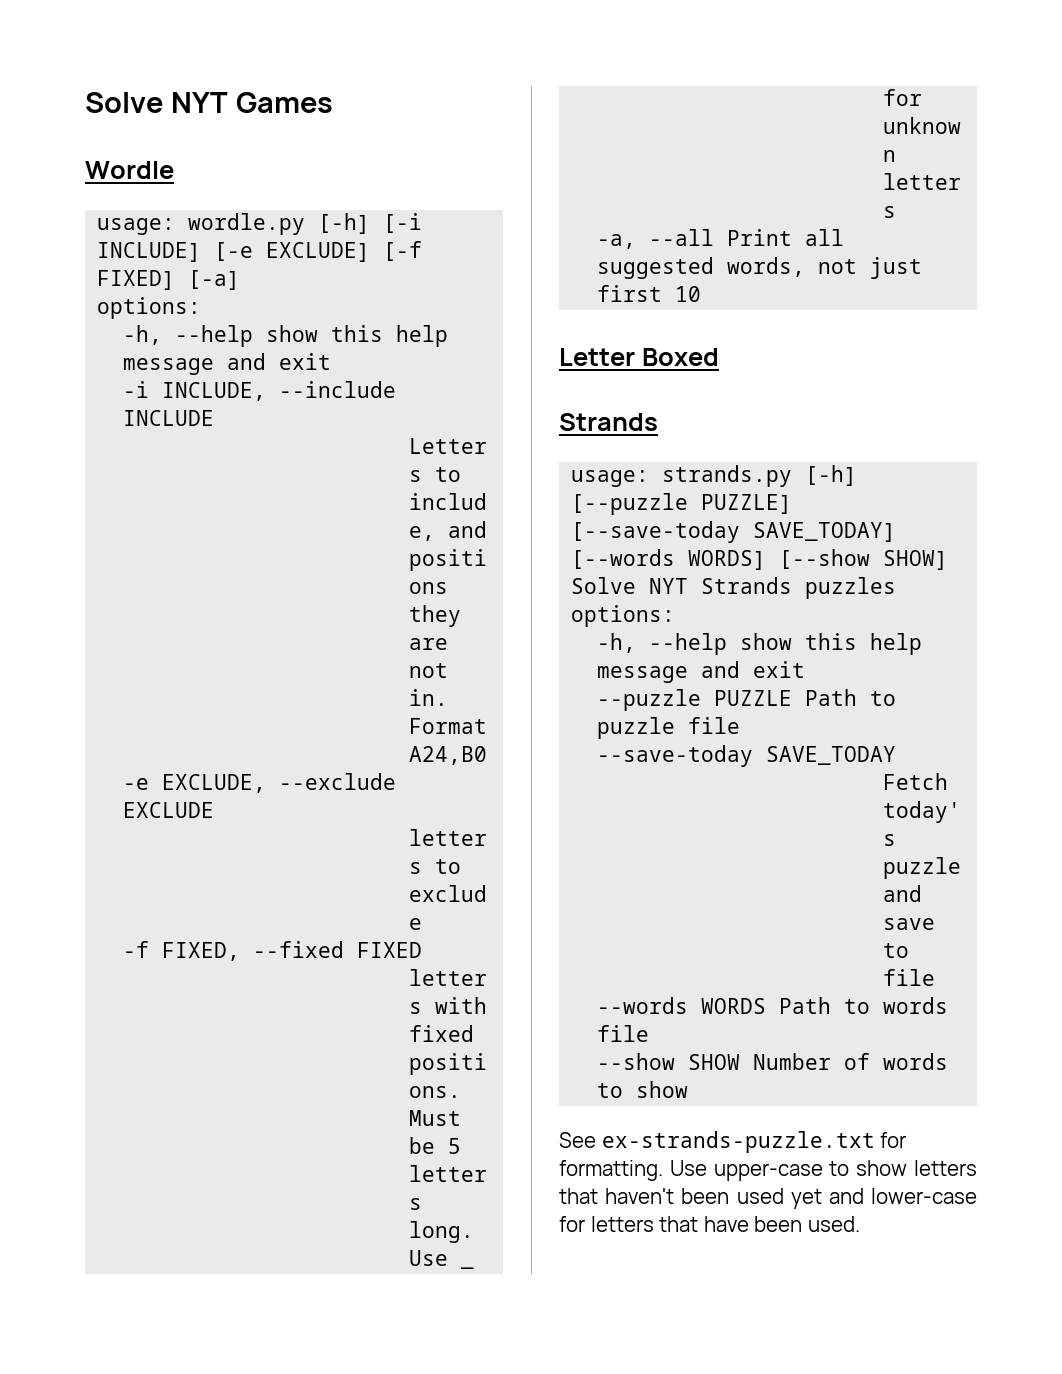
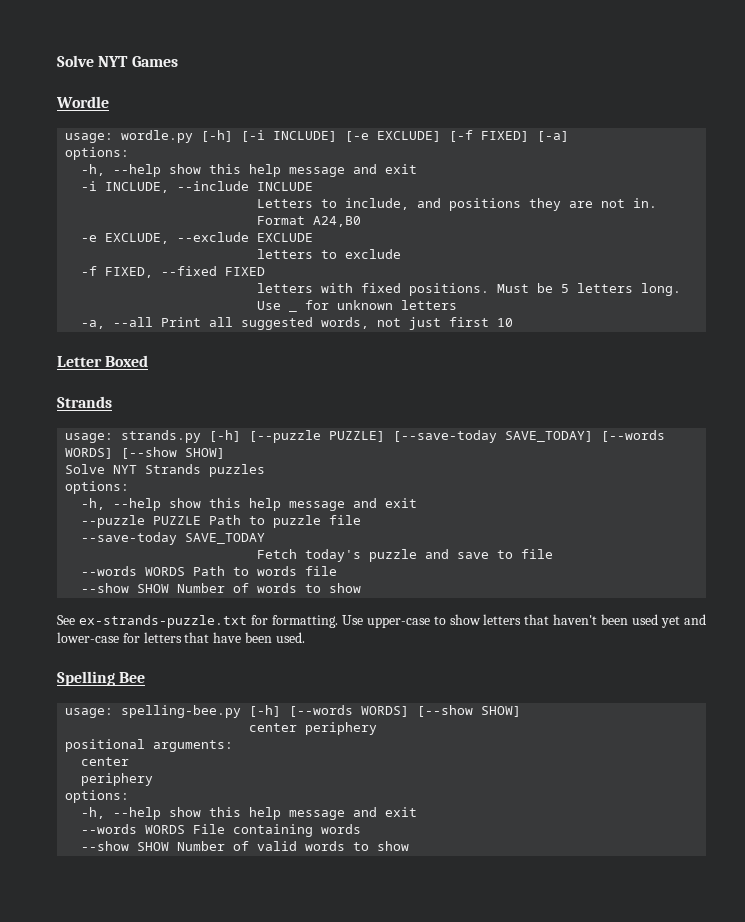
+ Spelling Bee
+ usage: spelling-bee.py [-h] [--words WORDS] [--show SHOW]
+ center periphery
+ positional arguments:
+ center
+ periphery
+ options:
+ -h, --help show this help message and exit
+ --words WORDS File containing words
+ --show SHOW Number of valid words to show

